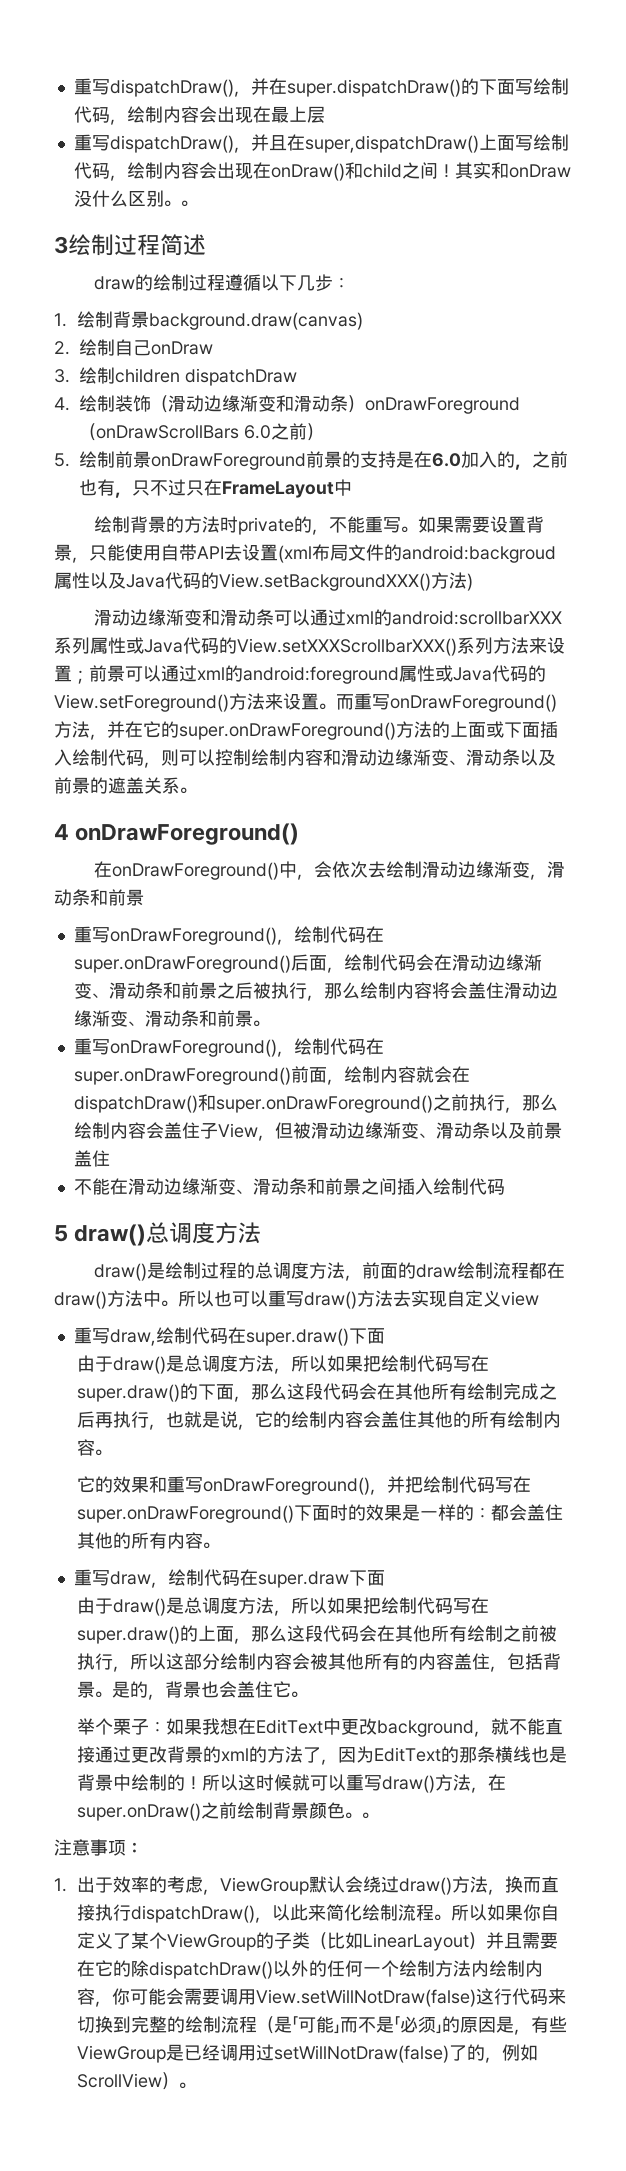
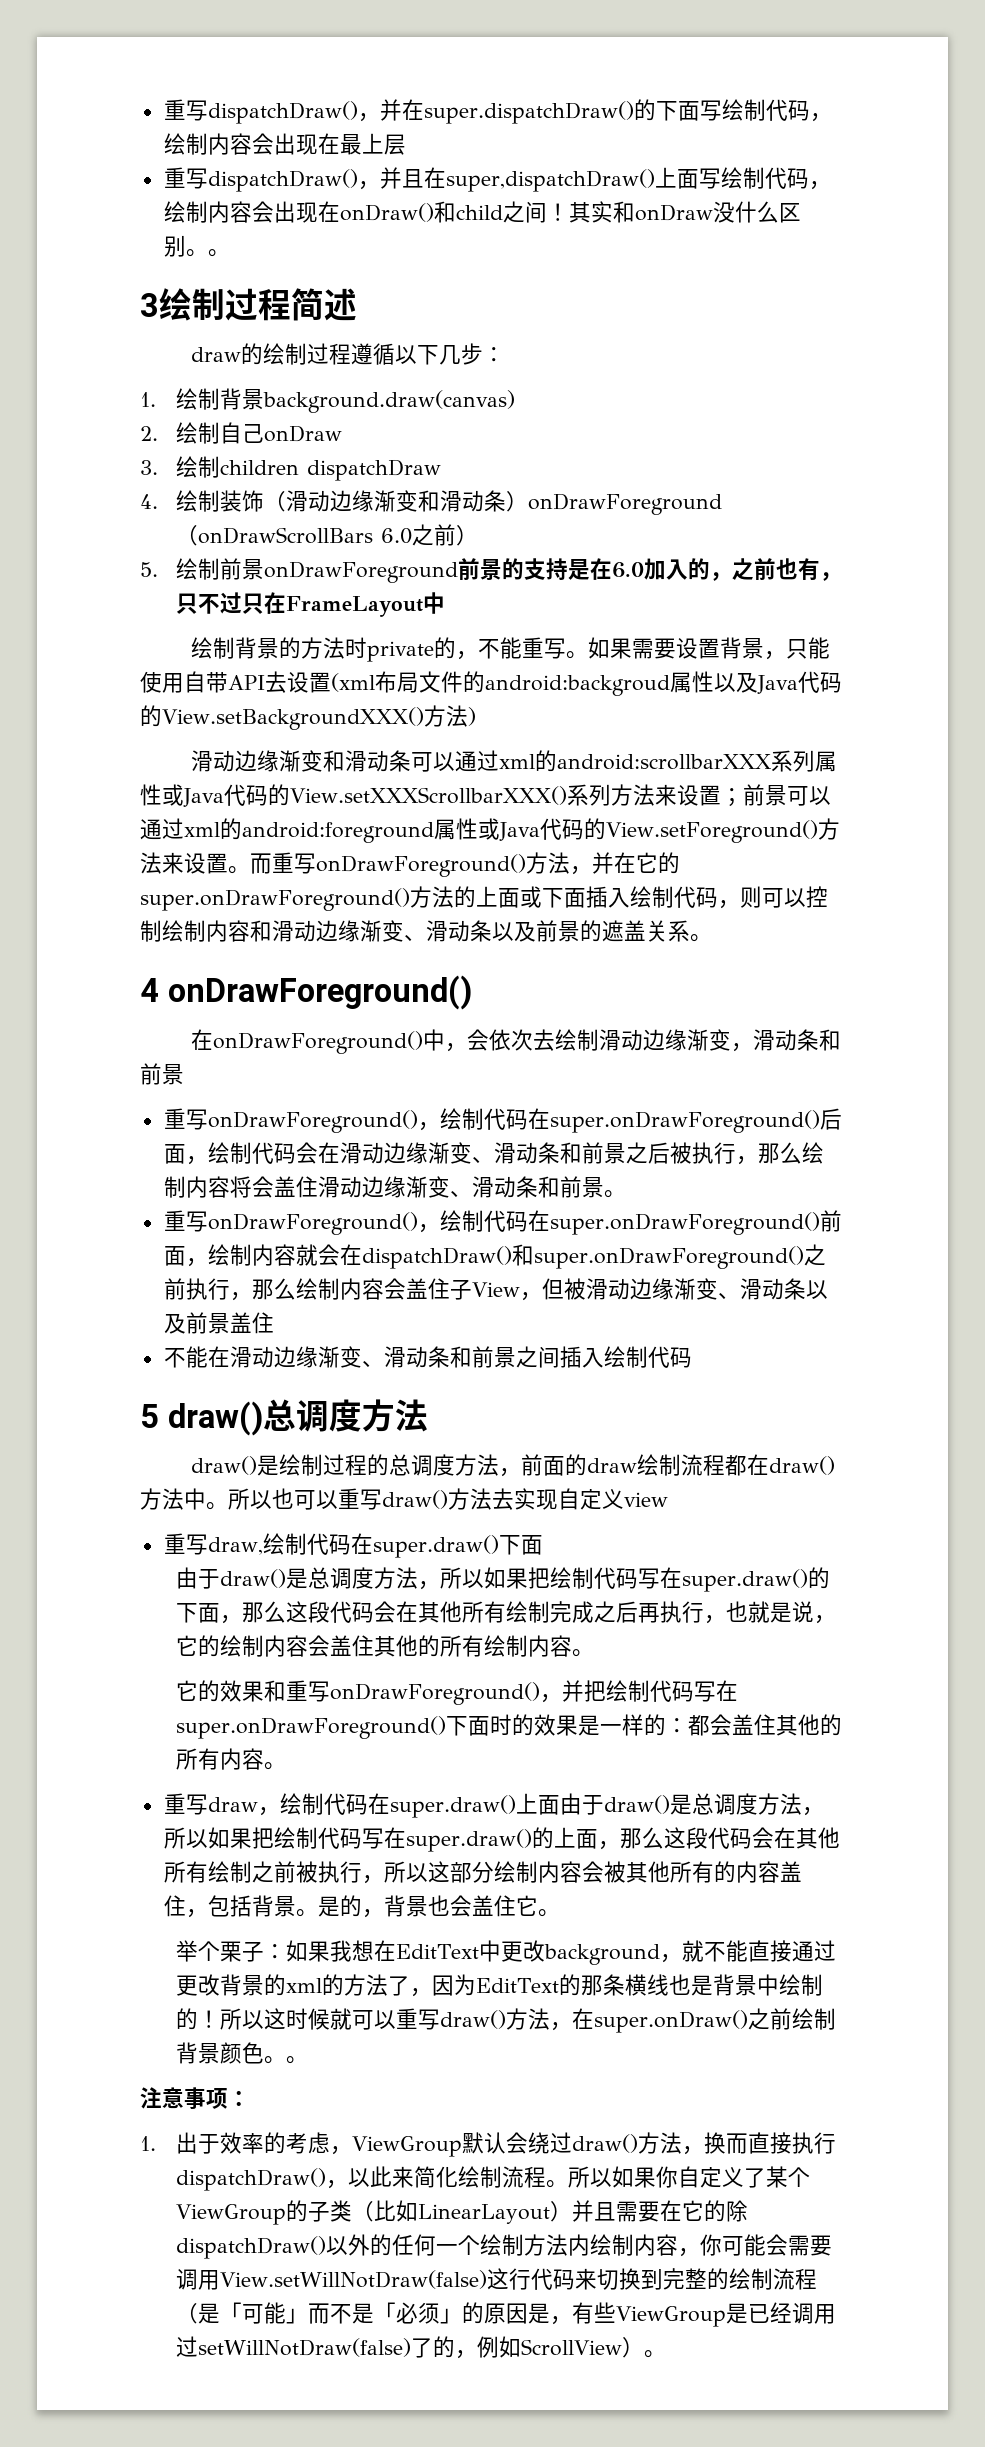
- 重写draw，绘制代码在super.draw下面
- 由于draw()是总调度方法，所以如果把绘制代码写在super.draw()的上面，那么这段代码会在其他所有绘制之前被执行，所以这部分绘制内容会被其他所有的内容盖住，包括背景。
+ 重写draw，绘制代码在super.draw()上面由于draw()是总调度方法，所以如果把绘制代码写在super.draw()的上面，那么这段代码会在其他所有绘制之前被执行，所以这部分绘制内容会被其他所有的内容盖住，包括背景。

